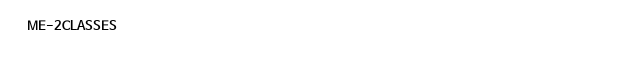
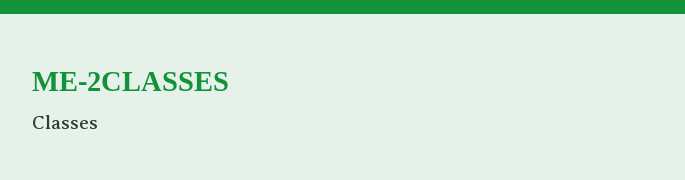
+ Classes

